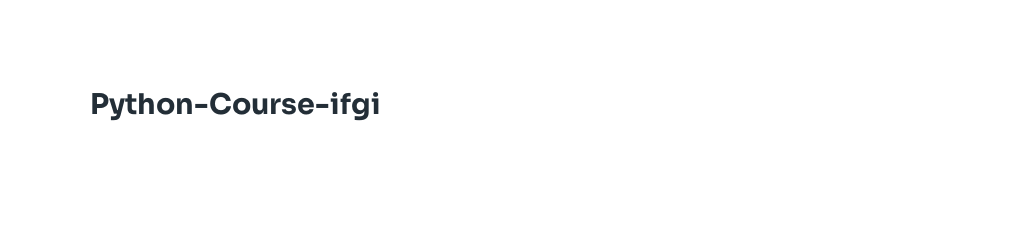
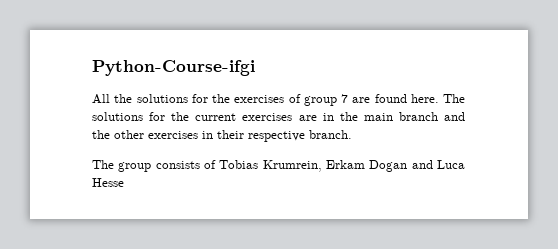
+ All the solutions for the exercises of group 7 are found here. The solutions for the current exercises are in the main branch and the other exercises in their respective branch.
+ The group consists of Tobias Krumrein, Erkam Dogan and Luca Hesse

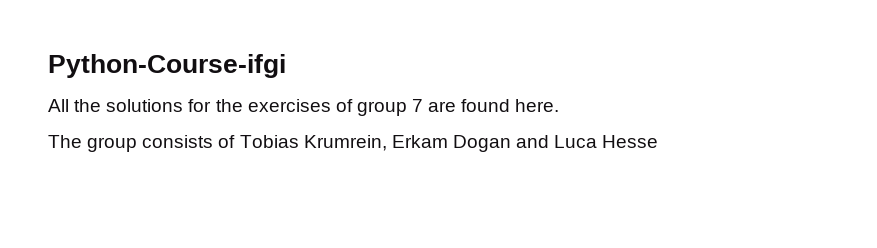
- The solutions for the current exercises are in the main branch and the other exercises in their respective branch.

